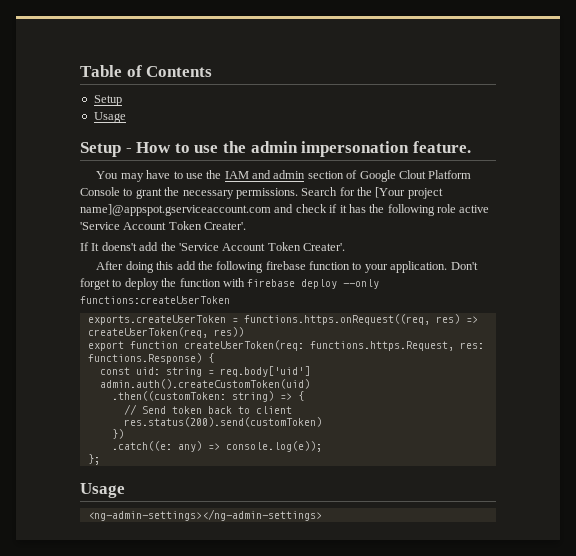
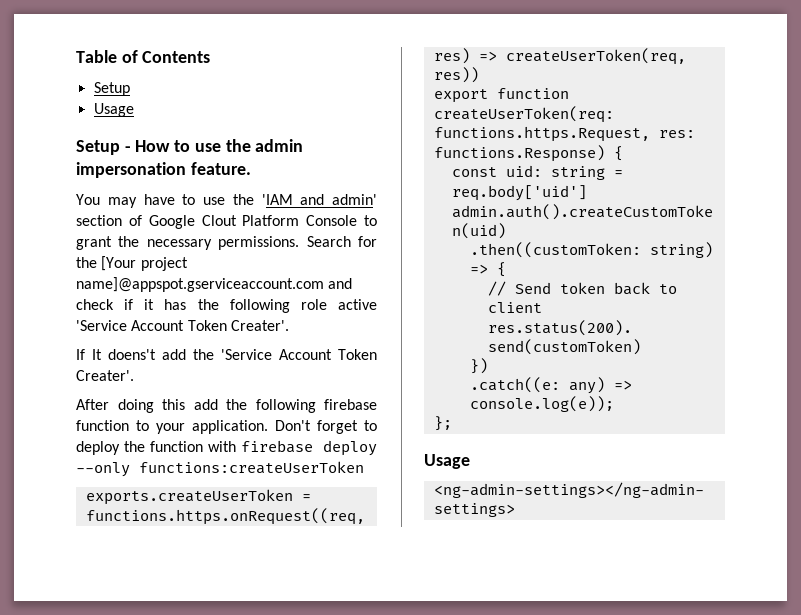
- You may have to use the IAM and admin section of Google Clout Platform Console to grant the necessary permissions.
+ You may have to use the 'IAM and admin' section of Google Clout Platform Console to grant the necessary permissions.

